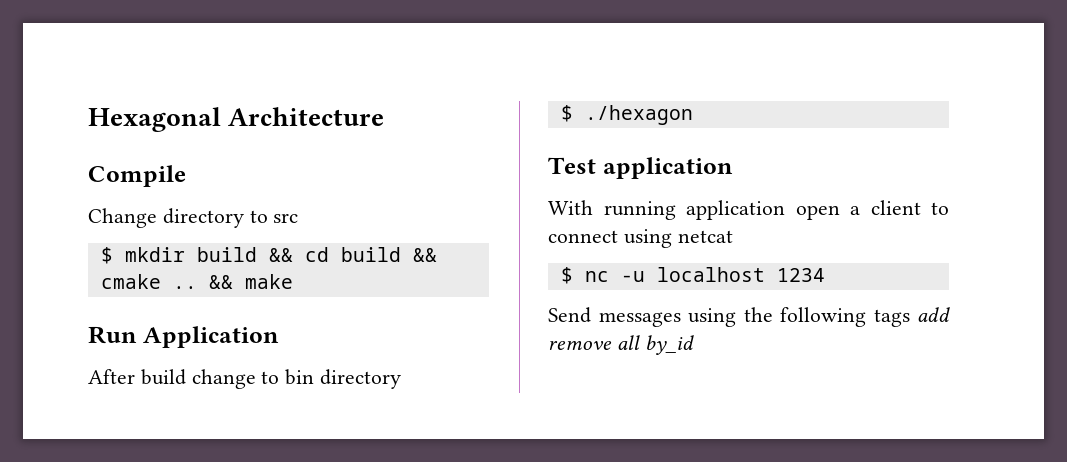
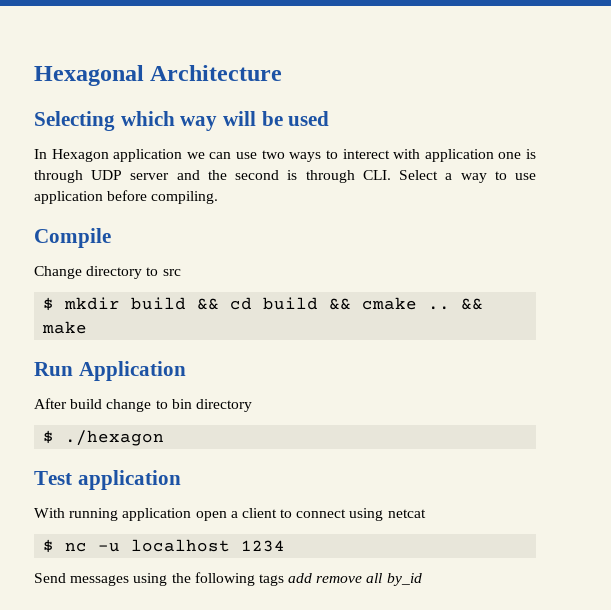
+ Selecting which way will be used
+ In Hexagon application we can use two ways to interect with application one is through UDP server and the second is through CLI. Select a way to use application before compiling.

